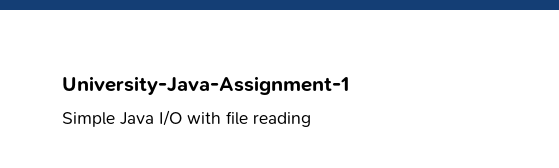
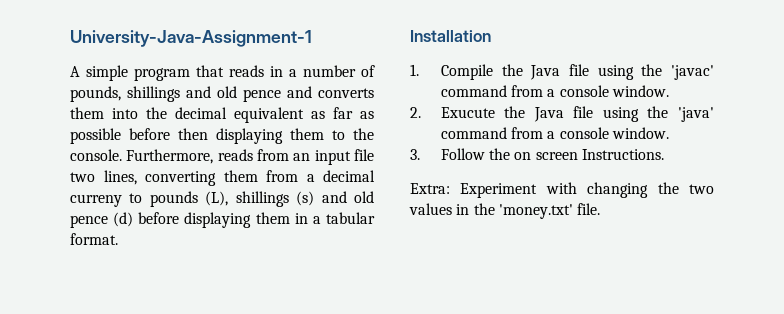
- Simple Java I/O with file reading
+ A simple program that reads in a number of pounds, shillings and old pence and converts them into the decimal equivalent as far as possible before then displaying them to the console. Furthermore, reads from an input file two lines, converting them from a decimal curreny to pounds (L), shillings (s) and old pence (d) before displaying them in a tabular format.
+ Installation
+ 1. Compile the Java file using the 'javac' command from a console window.
+ 2. Exucute the Java file using the 'java' command from a console window.
+ 3. Follow the on screen Instructions.
+ Extra: Experiment with changing the two values in the 'money.txt' file.

